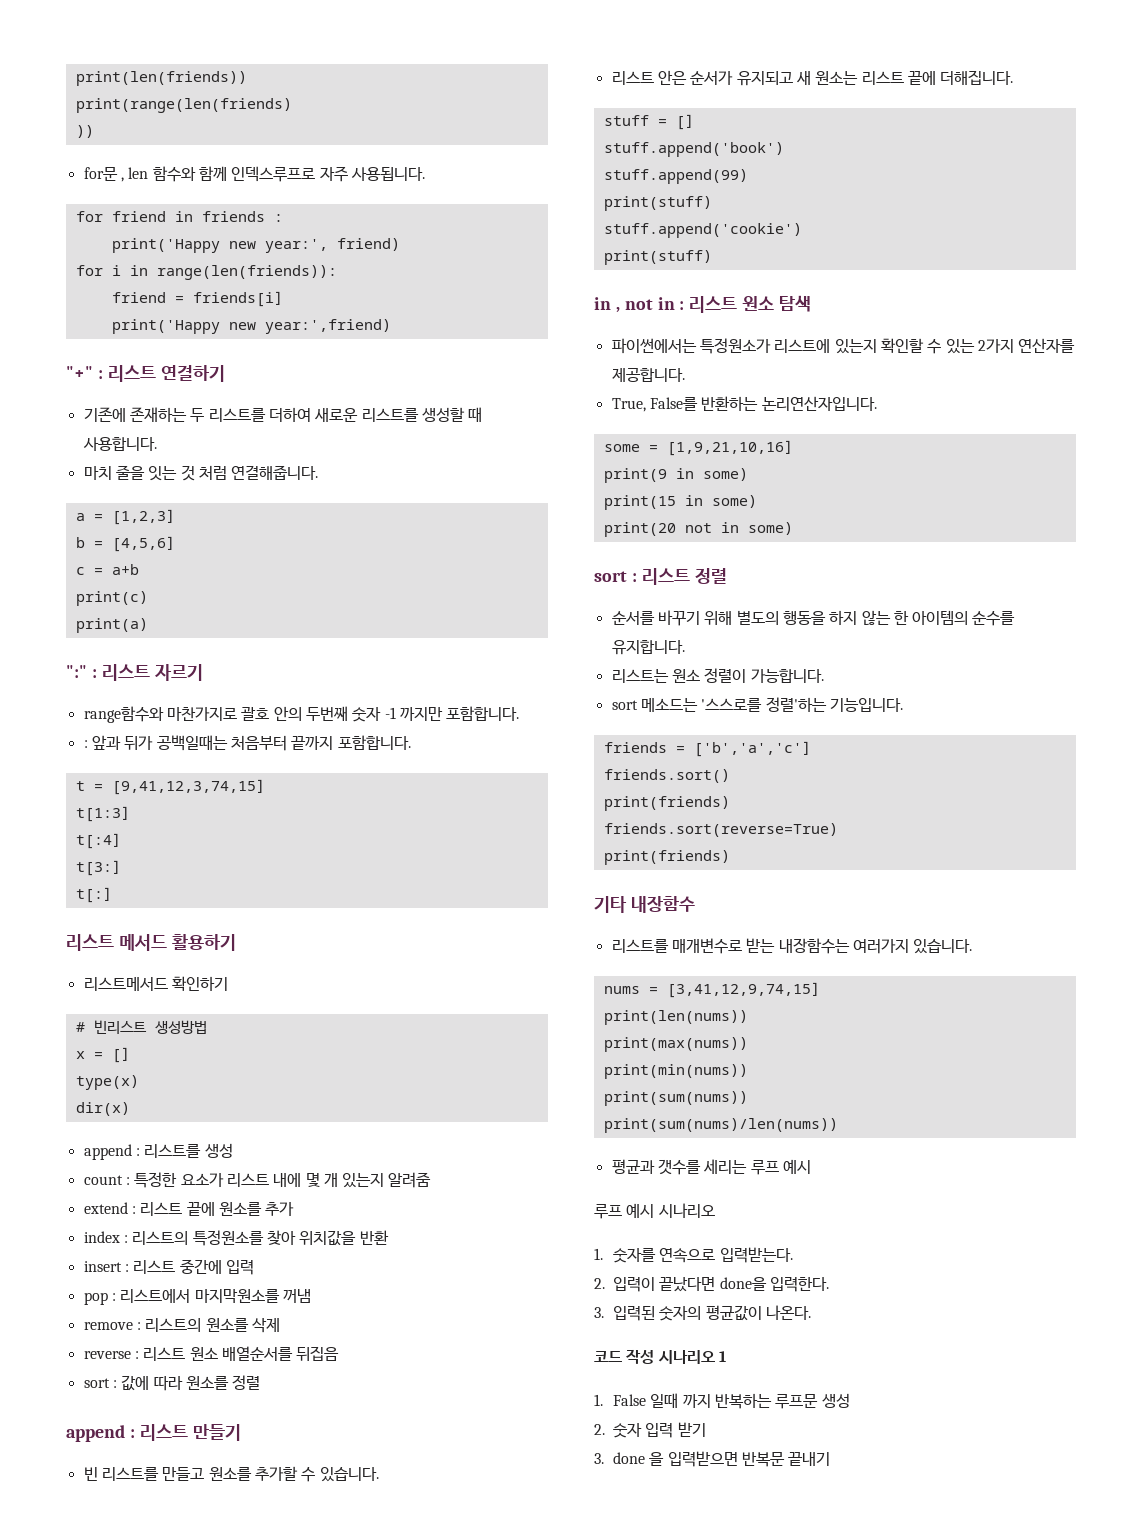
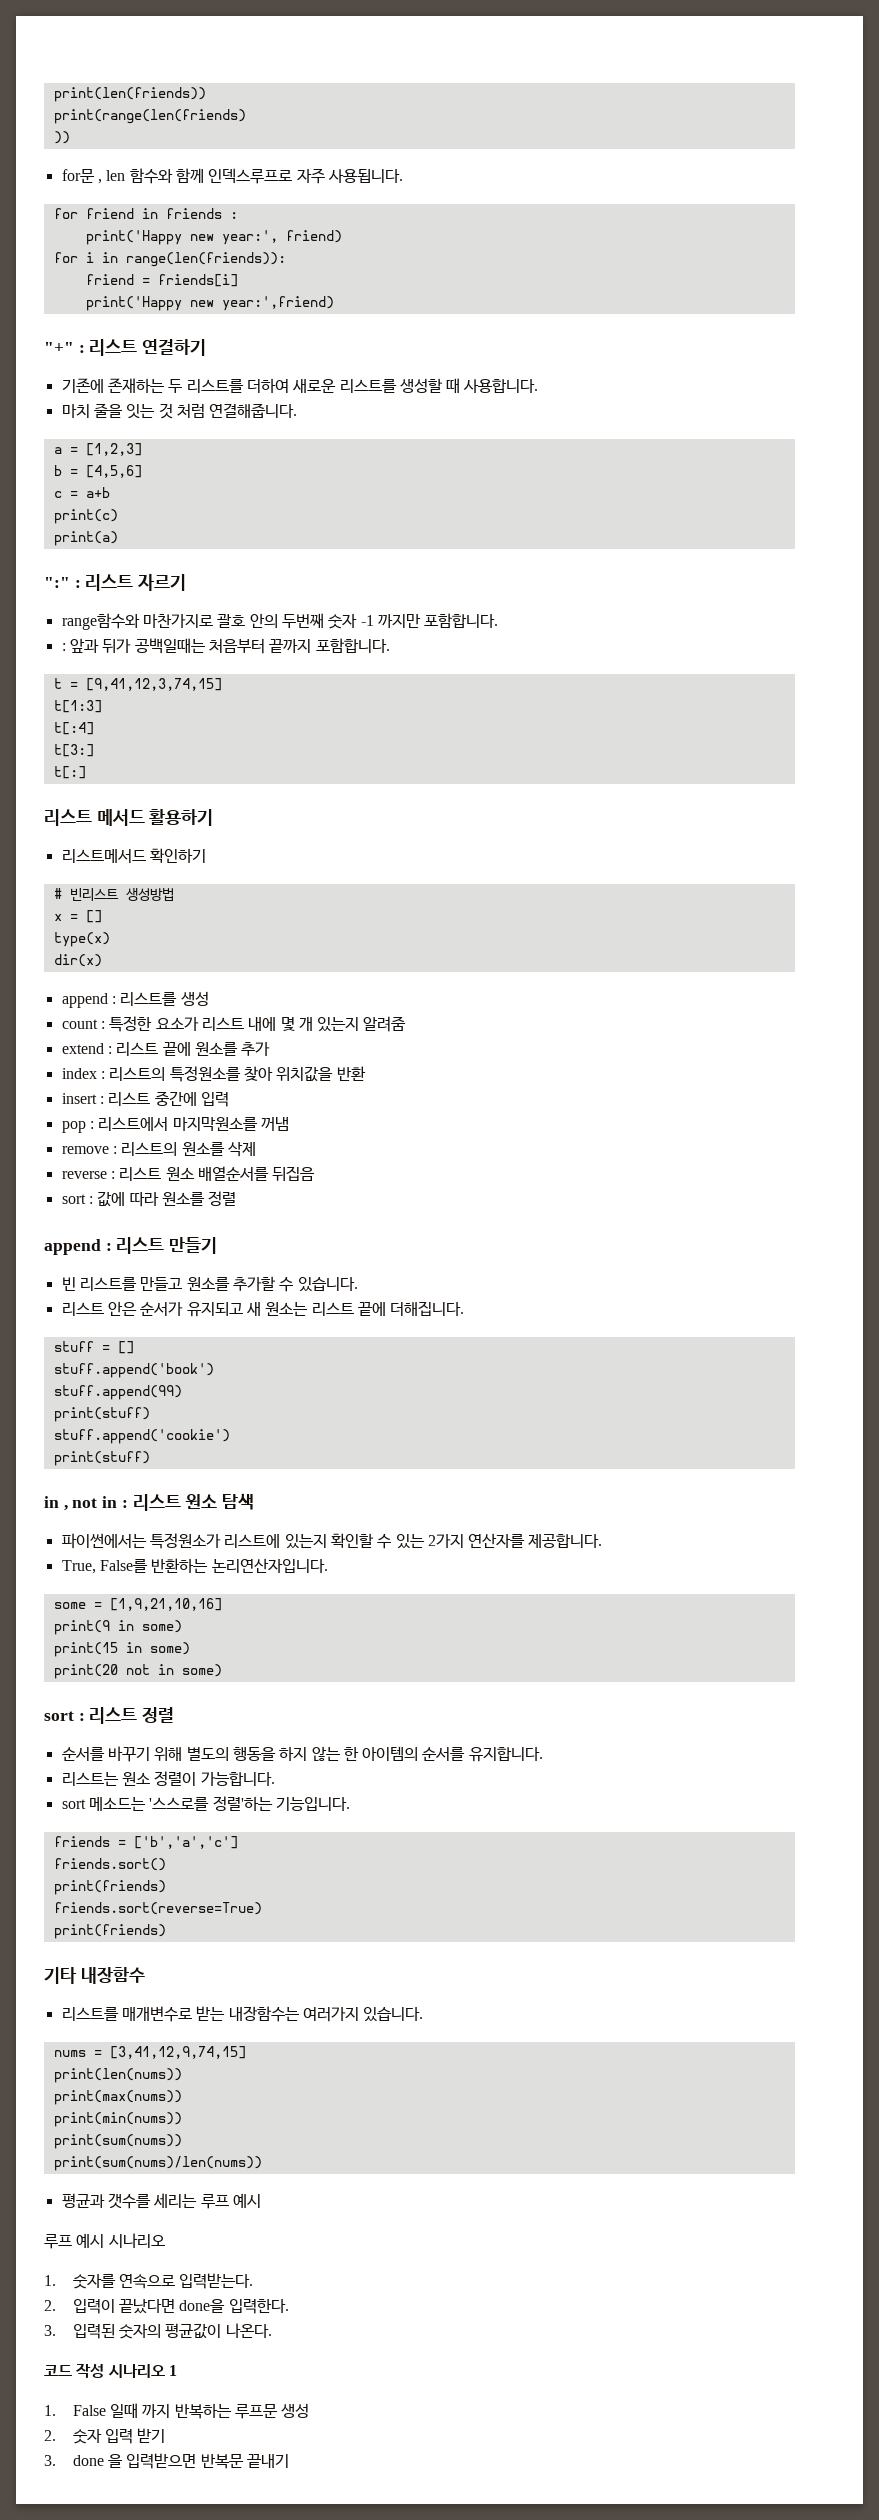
- 순서를 바꾸기 위해 별도의 행동을 하지 않는 한 아이템의 순수를 유지합니다.
+ 순서를 바꾸기 위해 별도의 행동을 하지 않는 한 아이템의 순서를 유지합니다.

